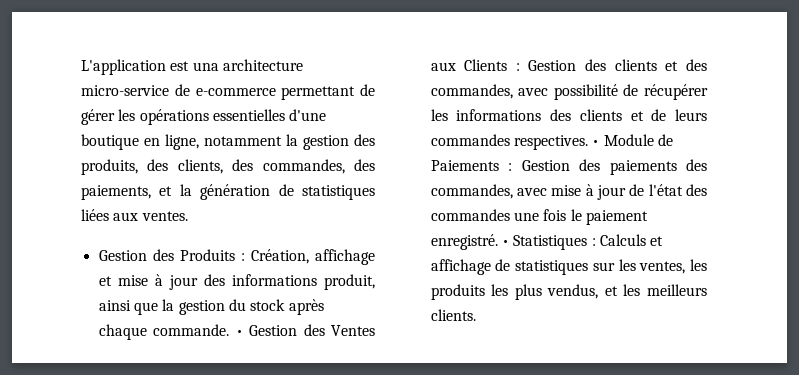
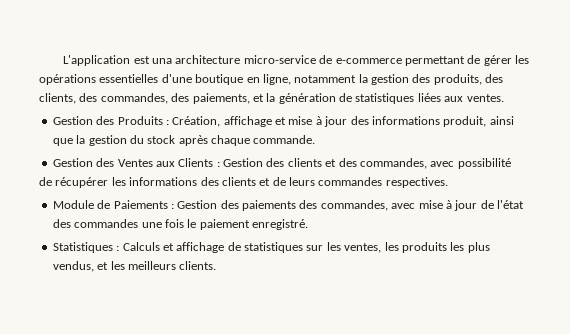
- Création, affichage et mise à jour des informations produit, ainsi que la gestion du stock après chaque commande. • Gestion des Ventes aux Clients :
+ Création, affichage et mise à jour des informations produit, ainsi que la gestion du stock après chaque commande.
+ Gestion des Ventes aux Clients :
- Gestion des clients et des commandes, avec possibilité de récupérer les informations des clients et de leurs commandes respectives. • Module de Paiements :
+ Gestion des clients et des commandes, avec possibilité
+ de récupérer les informations des clients et de leurs commandes respectives.
+ Module de Paiements :
- Gestion des paiements des commandes, avec mise à jour de l'état des commandes une fois le paiement enregistré. • Statistiques :
+ Gestion des paiements des commandes, avec mise à jour de l'état des commandes une fois le paiement enregistré.
+ Statistiques :

